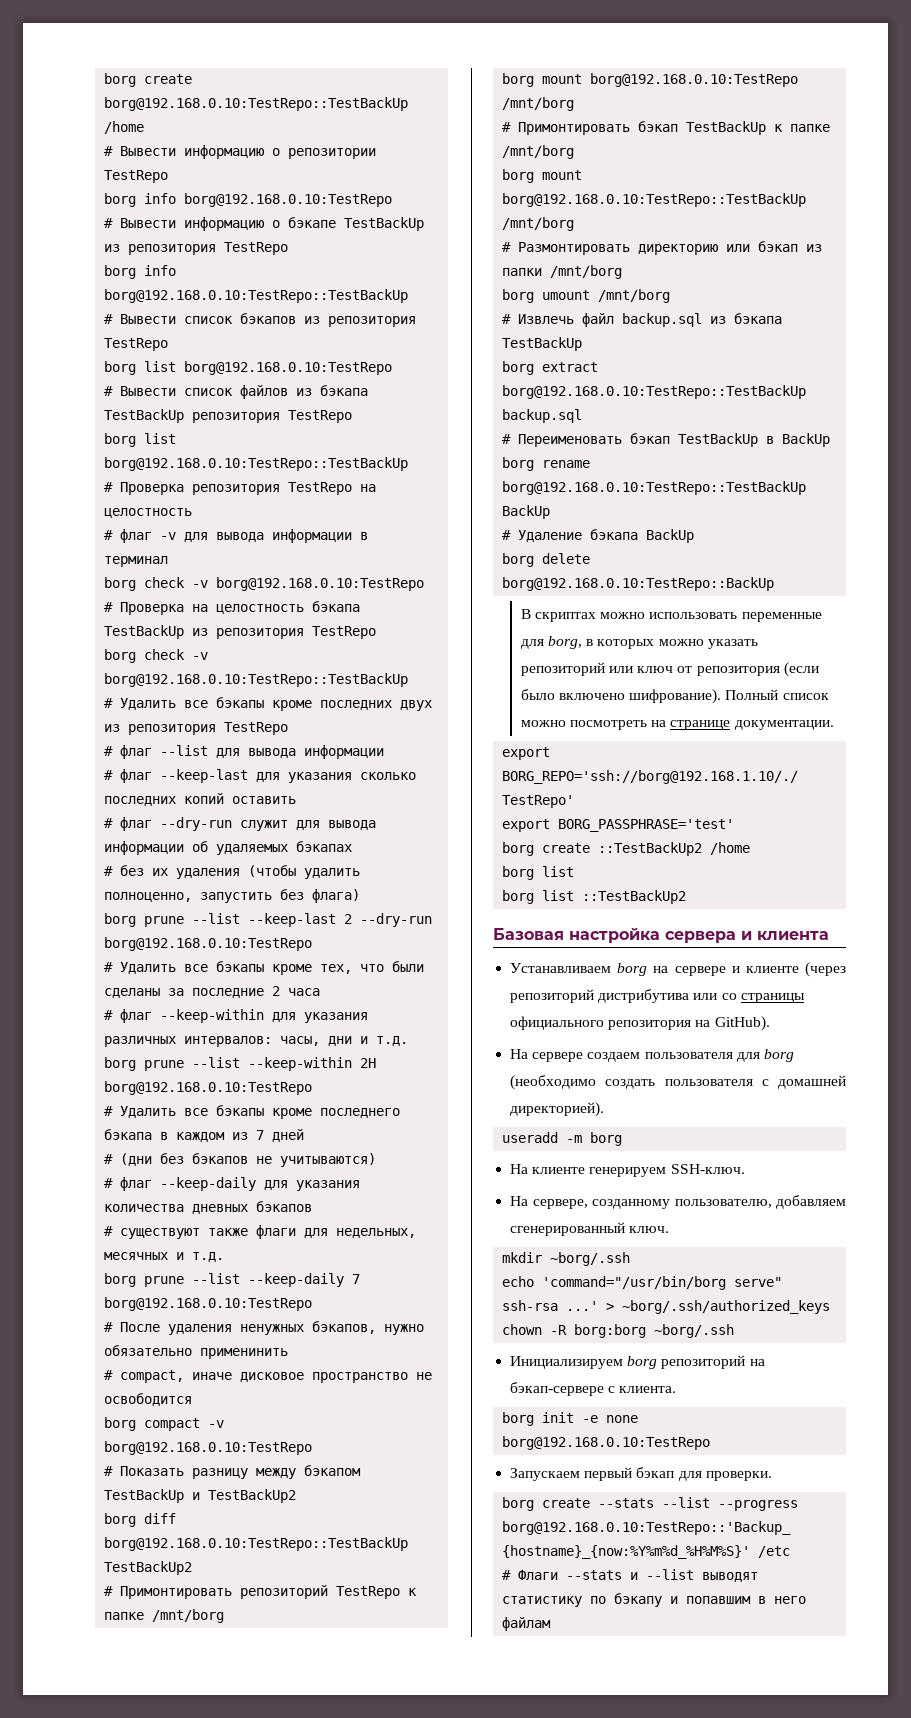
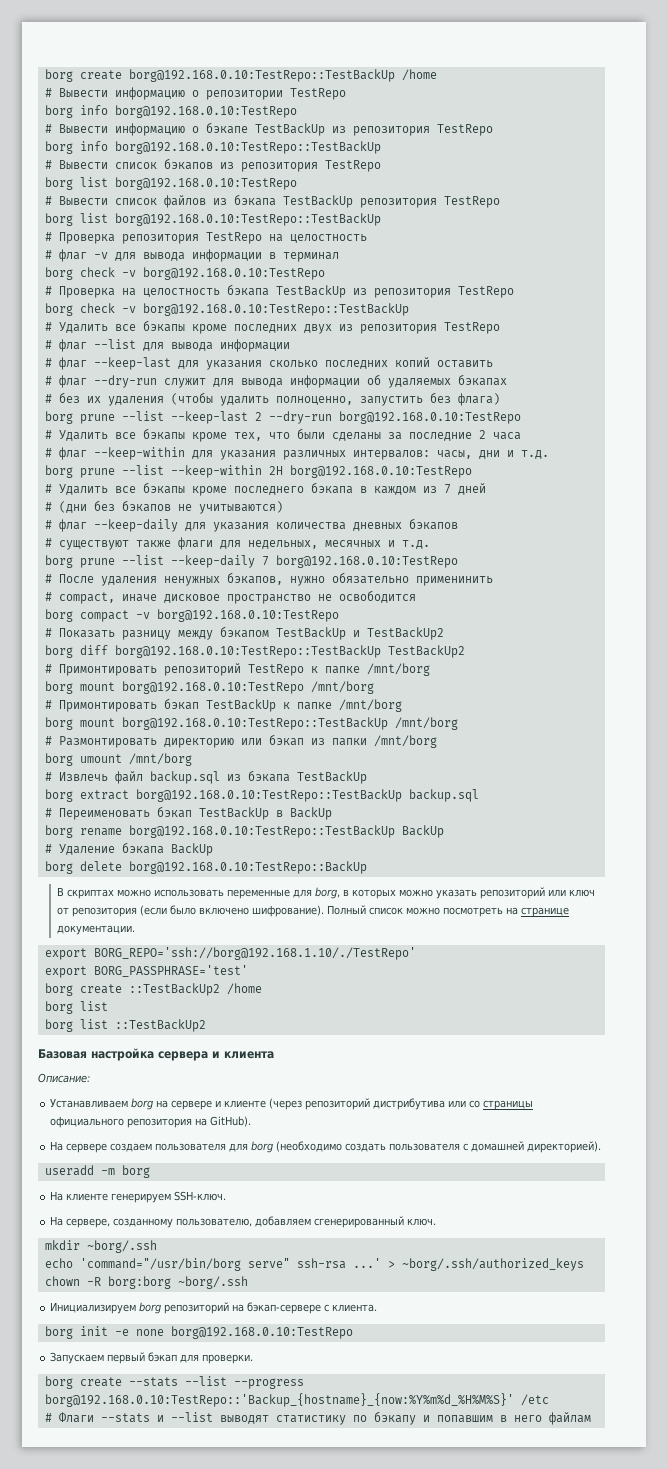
+ Описание:

